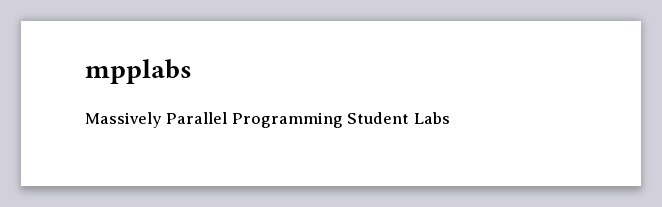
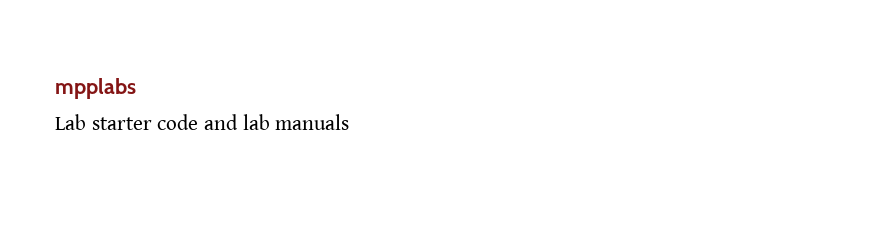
- Massively Parallel Programming Student Labs
+ Lab starter code and lab manuals

